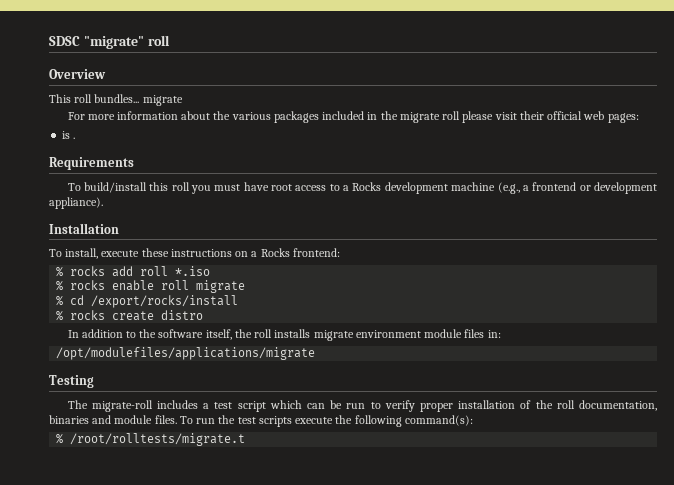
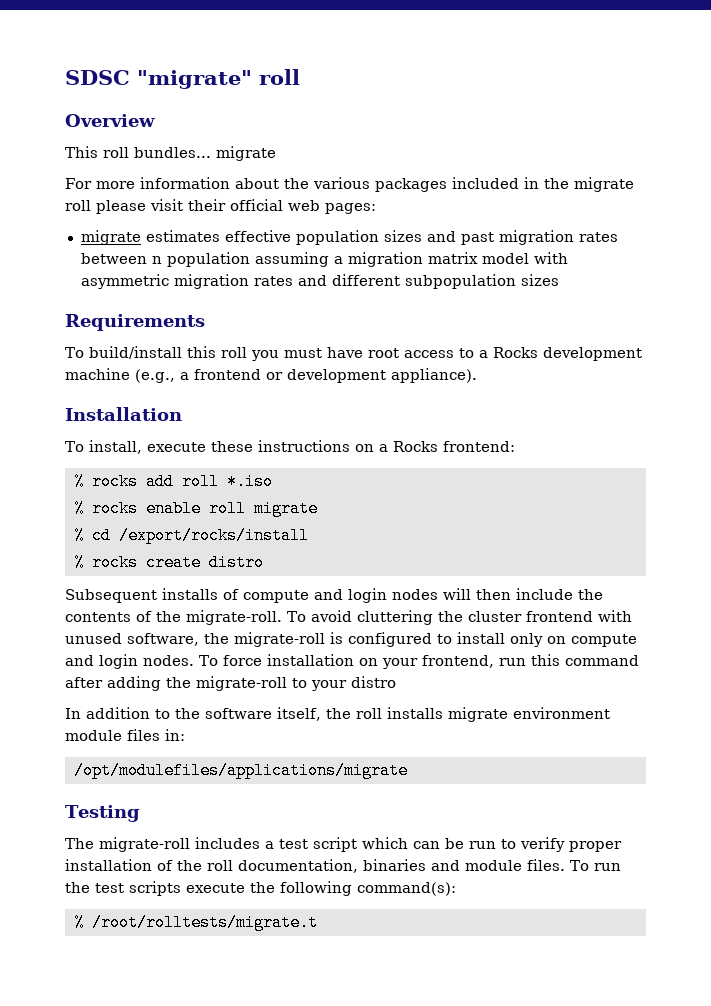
- is .
+ migrate estimates effective population sizes and past migration rates between n population assuming a migration matrix model with asymmetric migration rates and different subpopulation sizes
+ Subsequent installs of compute and login nodes will then include the contents of the migrate-roll. To avoid cluttering the cluster frontend with unused software, the migrate-roll is configured to install only on compute and login nodes. To force installation on your frontend, run this command after adding the migrate-roll to your distro

